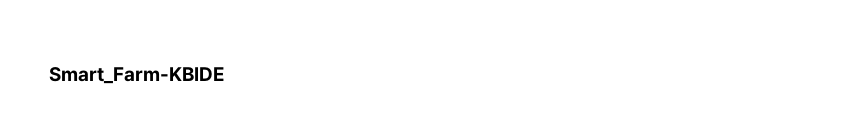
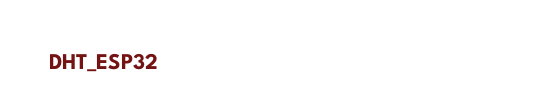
- Smart_Farm-KBIDE
+ DHT_ESP32

